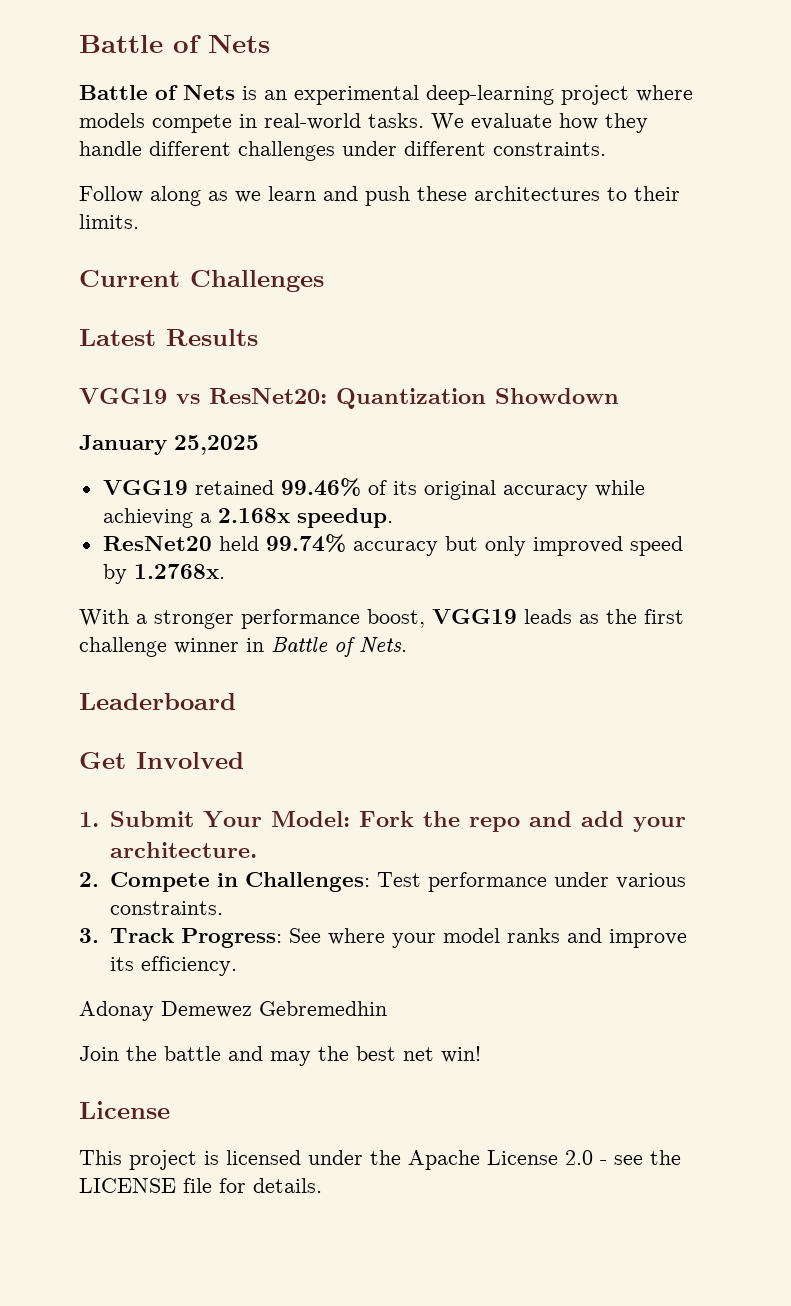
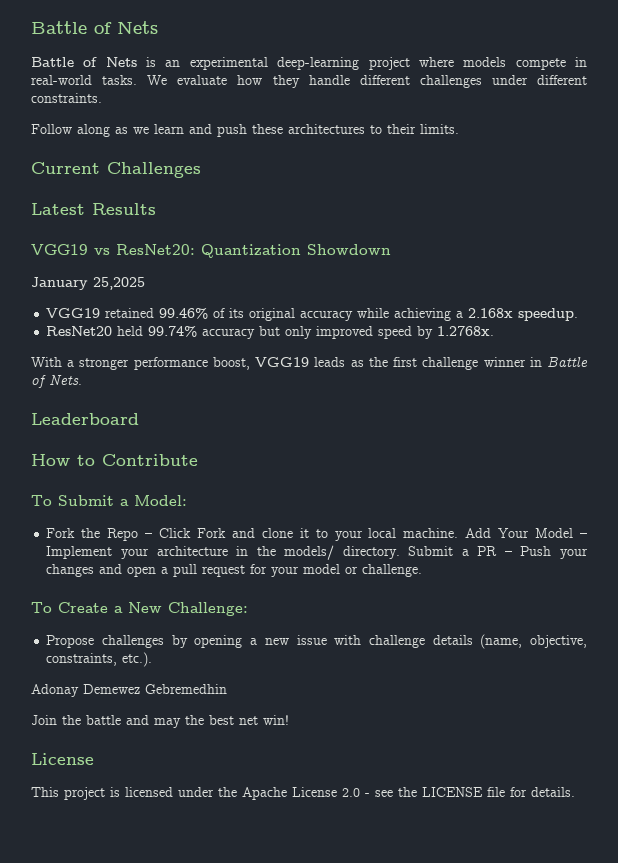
- Get Involved
- 1. Submit Your Model: Fork the repo and add your architecture.
- 2. Compete in Challenges: Test performance under various constraints.
- 3. Track Progress: See where your model ranks and improve its efficiency.
+ How to Contribute
+ To Submit a Model:
+ Fork the Repo – Click Fork and clone it to your local machine. Add Your Model – Implement your architecture in the models/ directory. Submit a PR – Push your changes and open a pull request for your model or challenge.
+ To Create a New Challenge:
+ Propose challenges by opening a new issue with challenge details (name, objective, constraints, etc.).

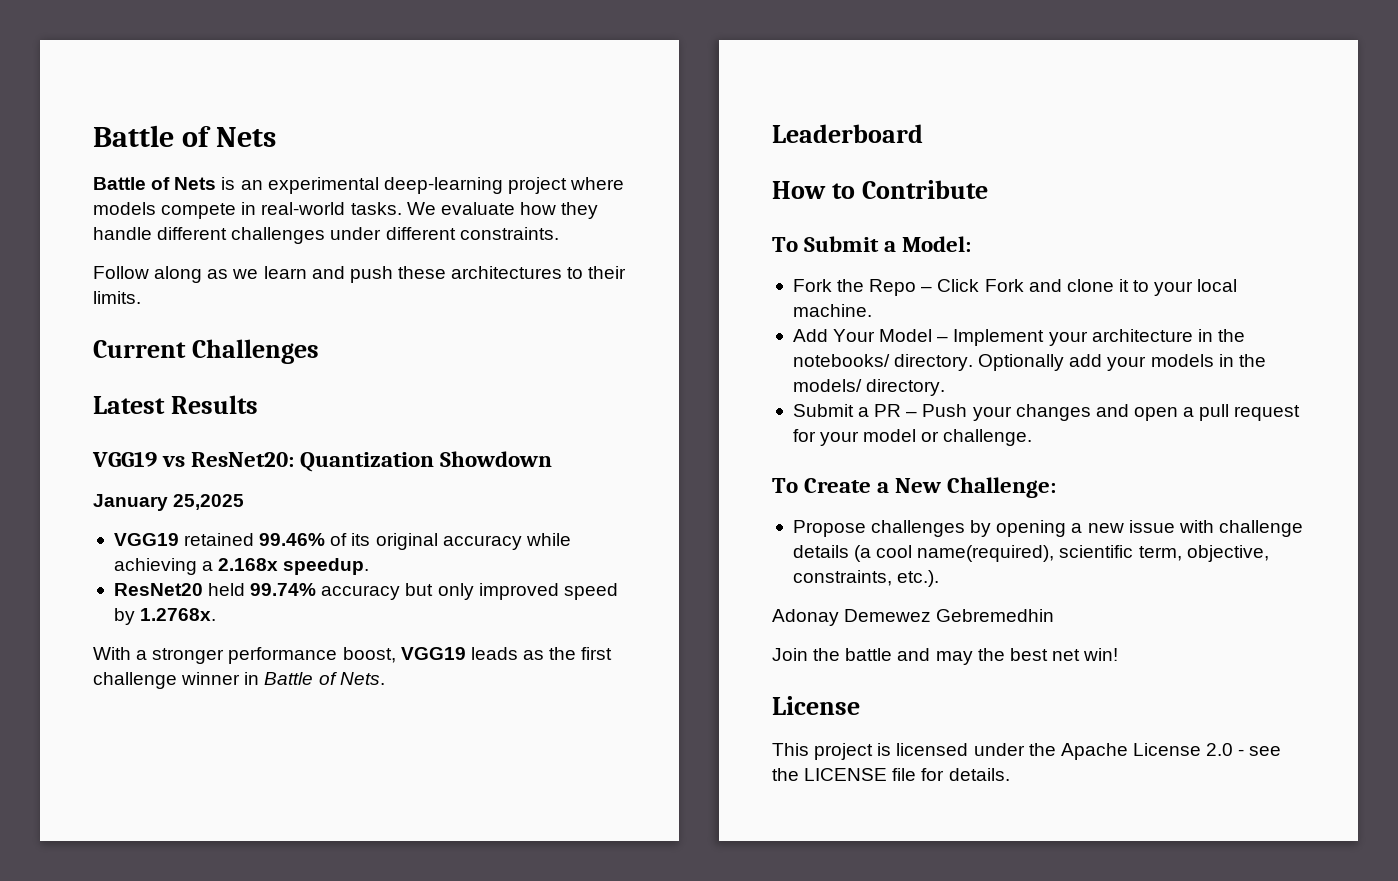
- Fork the Repo – Click Fork and clone it to your local machine. Add Your Model – Implement your architecture in the models/ directory. Submit a PR – Push your changes and open a pull request for your model or challenge.
+ Fork the Repo – Click Fork and clone it to your local machine.
+ Add Your Model – Implement your architecture in the notebooks/ directory. Optionally add your models in the models/ directory.
+ Submit a PR – Push your changes and open a pull request for your model or challenge.
- Propose challenges by opening a new issue with challenge details (name, objective, constraints, etc.).
+ Propose challenges by opening a new issue with challenge details (a cool name(required), scientific term, objective, constraints, etc.).

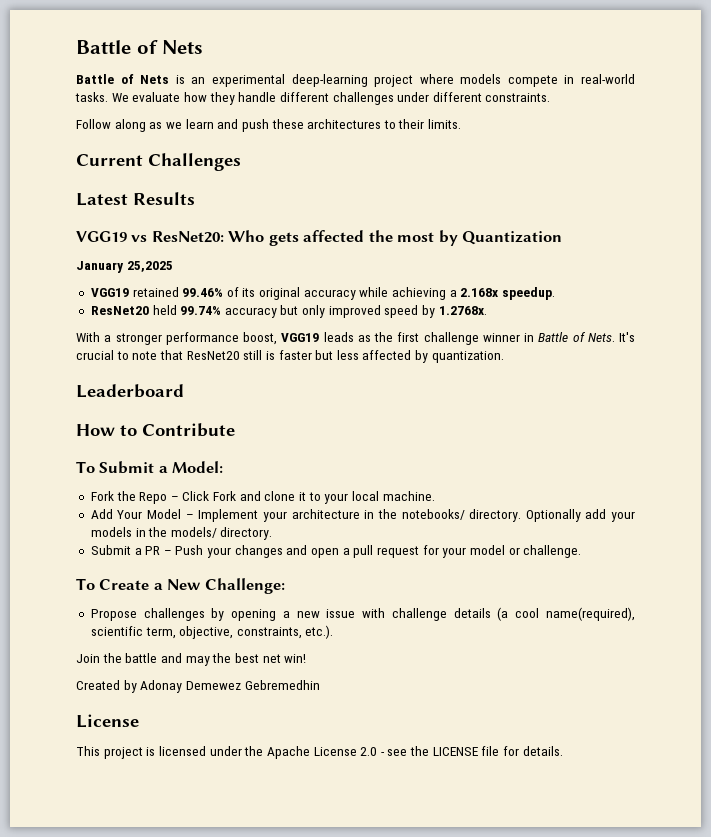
- VGG19 vs ResNet20: Quantization Showdown
+ VGG19 vs ResNet20: Who gets affected the most by Quantization
+ It's crucial to note that ResNet20 still is faster but less affected by quantization.
- Adonay Demewez Gebremedhin
+ Created by Adonay Demewez Gebremedhin

